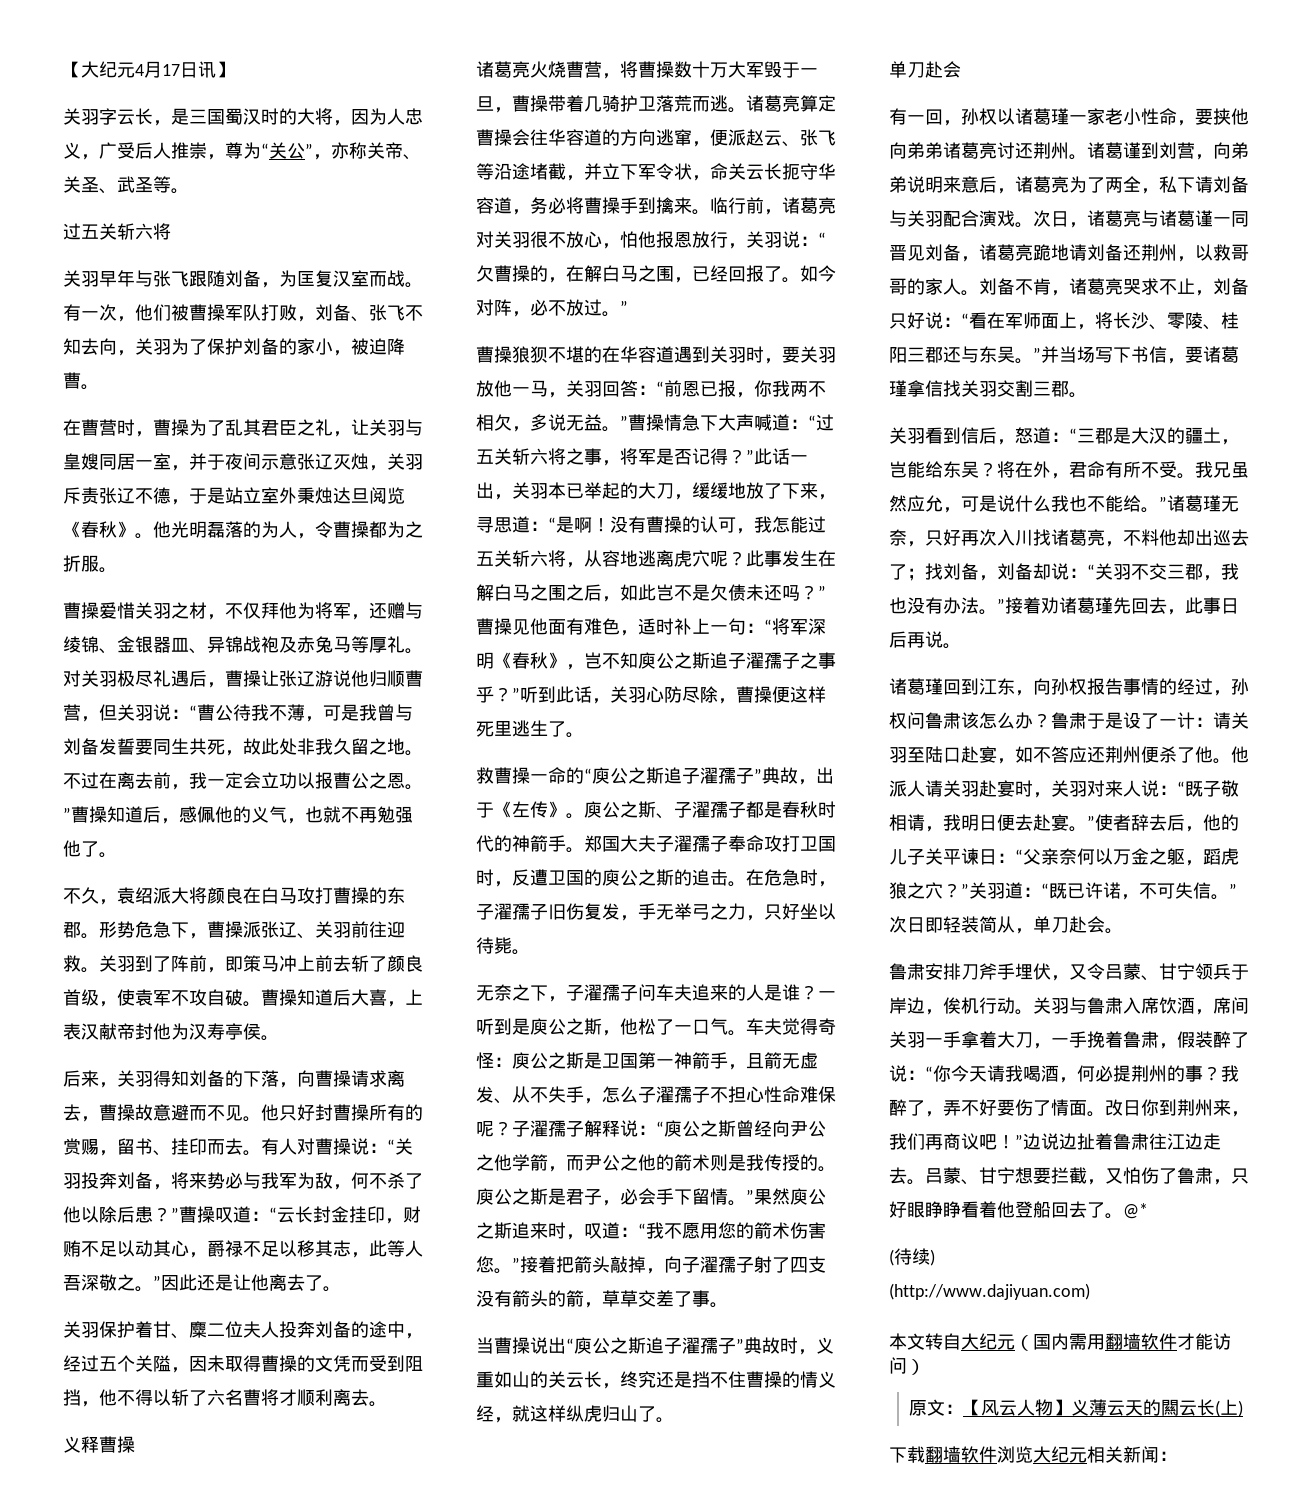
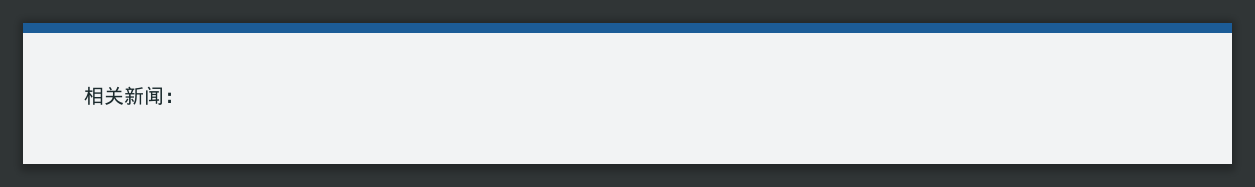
- 【大纪元4月17日讯】
- 关羽字云长，是三国蜀汉时的大将，因为人忠义，广受后人推崇，尊为“关公”，亦称关帝、关圣、武圣等。
- 过五关斩六将
- 关羽早年与张飞跟随刘备，为匡复汉室而战。有一次，他们被曹操军队打败，刘备、张飞不知去向，关羽为了保护刘备的家小，被迫降曹。
- 在曹营时，曹操为了乱其君臣之礼，让关羽与皇嫂同居一室，并于夜间示意张辽灭烛，关羽斥责张辽不德，于是站立室外秉烛达旦阅览《春秋》。他光明磊落的为人，令曹操都为之折服。
- 曹操爱惜关羽之材，不仅拜他为将军，还赠与绫锦、金银器皿、异锦战袍及赤兔马等厚礼。对关羽极尽礼遇后，曹操让张辽游说他归顺曹营，但关羽说：“曹公待我不薄，可是我曾与刘备发誓要同生共死，故此处非我久留之地。不过在离去前，我一定会立功以报曹公之恩。”曹操知道后，感佩他的义气，也就不再勉强他了。
- 不久，袁绍派大将颜良在白马攻打曹操的东郡。形势危急下，曹操派张辽、关羽前往迎救。关羽到了阵前，即策马冲上前去斩了颜良首级，使袁军不攻自破。曹操知道后大喜，上表汉献帝封他为汉寿亭侯。
- 后来，关羽得知刘备的下落，向曹操请求离去，曹操故意避而不见。他只好封曹操所有的赏赐，留书、挂印而去。有人对曹操说：“关羽投奔刘备，将来势必与我军为敌，何不杀了他以除后患？”曹操叹道：“云长封金挂印，财贿不足以动其心，爵禄不足以移其志，此等人吾深敬之。”因此还是让他离去了。
- 关羽保护着甘、麋二位夫人投奔刘备的途中，经过五个关隘，因未取得曹操的文凭而受到阻挡，他不得以斩了六名曹将才顺利离去。
- 义释曹操
- 诸葛亮火烧曹营，将曹操数十万大军毁于一旦，曹操带着几骑护卫落荒而逃。诸葛亮算定曹操会往华容道的方向逃窜，便派赵云、张飞等沿途堵截，并立下军令状，命关云长扼守华容道，务必将曹操手到擒来。临行前，诸葛亮对关羽很不放心，怕他报恩放行，关羽说：“欠曹操的，在解白马之围，已经回报了。如今对阵，必不放过。”
- 曹操狼狈不堪的在华容道遇到关羽时，要关羽放他一马，关羽回答：“前恩已报，你我两不相欠，多说无益。”曹操情急下大声喊道：“过五关斩六将之事，将军是否记得？”此话一出，关羽本已举起的大刀，缓缓地放了下来，寻思道：“是啊！没有曹操的认可，我怎能过五关斩六将，从容地逃离虎穴呢？此事发生在解白马之围之后，如此岂不是欠债未还吗？”曹操见他面有难色，适时补上一句：“将军深明《春秋》，岂不知庾公之斯追子濯孺子之事乎？”听到此话，关羽心防尽除，曹操便这样死里逃生了。
- 救曹操一命的“庾公之斯追子濯孺子”典故，出于《左传》。庾公之斯、子濯孺子都是春秋时代的神箭手。郑国大夫子濯孺子奉命攻打卫国时，反遭卫国的庾公之斯的追击。在危急时，子濯孺子旧伤复发，手无举弓之力，只好坐以待毙。
- 无奈之下，子濯孺子问车夫追来的人是谁？一听到是庾公之斯，他松了一口气。车夫觉得奇怪：庾公之斯是卫国第一神箭手，且箭无虚发、从不失手，怎么子濯孺子不担心性命难保呢？子濯孺子解释说：“庾公之斯曾经向尹公之他学箭，而尹公之他的箭术则是我传授的。庾公之斯是君子，必会手下留情。”果然庾公之斯追来时，叹道：“我不愿用您的箭术伤害您。”接着把箭头敲掉，向子濯孺子射了四支没有箭头的箭，草草交差了事。
- 当曹操说出“庾公之斯追子濯孺子”典故时，义重如山的关云长，终究还是挡不住曹操的情义经，就这样纵虎归山了。
- 单刀赴会
- 有一回，孙权以诸葛瑾一家老小性命，要挟他向弟弟诸葛亮讨还荆州。诸葛谨到刘营，向弟弟说明来意后，诸葛亮为了两全，私下请刘备与关羽配合演戏。次日，诸葛亮与诸葛谨一同晋见刘备，诸葛亮跪地请刘备还荆州，以救哥哥的家人。刘备不肯，诸葛亮哭求不止，刘备只好说：“看在军师面上，将长沙、零陵、桂阳三郡还与东吴。”并当场写下书信，要诸葛瑾拿信找关羽交割三郡。
- 关羽看到信后，怒道：“三郡是大汉的疆土，岂能给东吴？将在外，君命有所不受。我兄虽然应允，可是说什么我也不能给。”诸葛瑾无奈，只好再次入川找诸葛亮，不料他却出巡去了；找刘备，刘备却说：“关羽不交三郡，我也没有办法。”接着劝诸葛瑾先回去，此事日后再说。
- 诸葛瑾回到江东，向孙权报告事情的经过，孙权问鲁肃该怎么办？鲁肃于是设了一计：请关羽至陆口赴宴，如不答应还荆州便杀了他。他派人请关羽赴宴时，关羽对来人说：“既子敬相请，我明日便去赴宴。”使者辞去后，他的儿子关平谏日：“父亲奈何以万金之躯，蹈虎狼之穴？”关羽道：“既已许诺，不可失信。”次日即轻装简从，单刀赴会。
- 鲁肃安排刀斧手埋伏，又令吕蒙、甘宁领兵于岸边，俟机行动。关羽与鲁肃入席饮酒，席间关羽一手拿着大刀，一手挽着鲁肃，假装醉了说：“你今天请我喝酒，何必提荆州的事？我醉了，弄不好要伤了情面。改日你到荆州来，我们再商议吧！”边说边扯着鲁肃往江边走去。吕蒙、甘宁想要拦截，又怕伤了鲁肃，只好眼睁睁看着他登船回去了。@*
- (待续)
- (http://www.dajiyuan.com)
- 本文转自大纪元（国内需用翻墙软件才能访问）
- 原文：【风云人物】义薄云天的闗云长(上)
- 下载翻墙软件浏览大纪元相关新闻：
+ 相关新闻：

